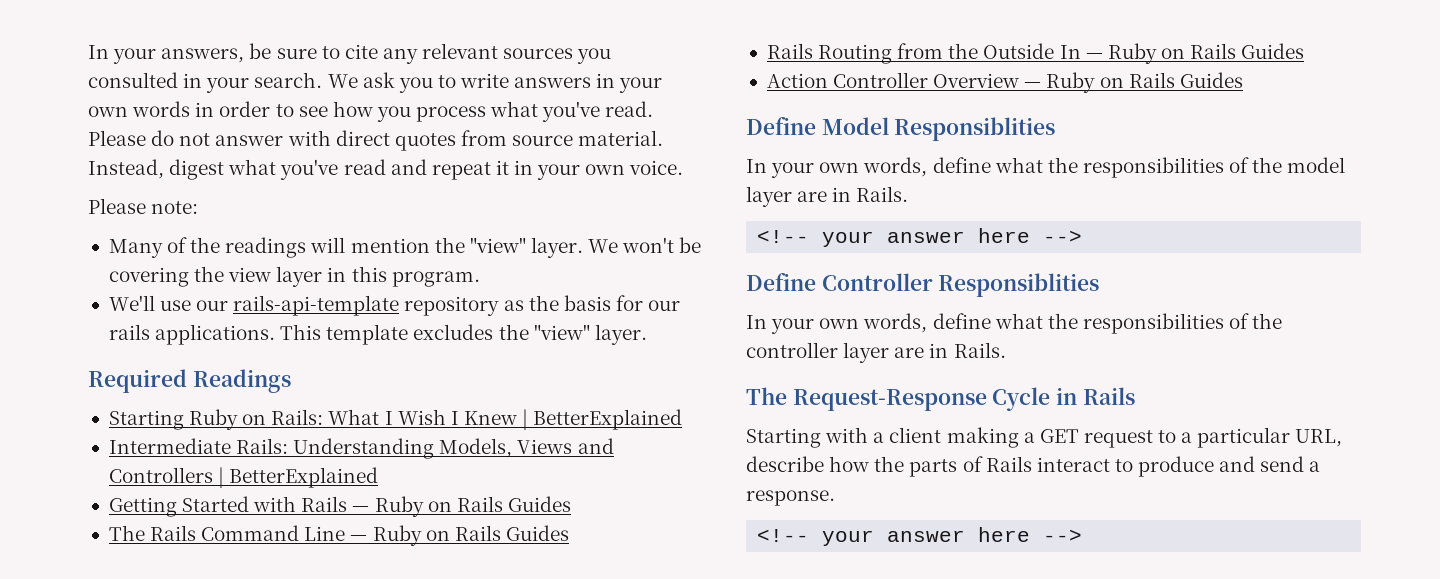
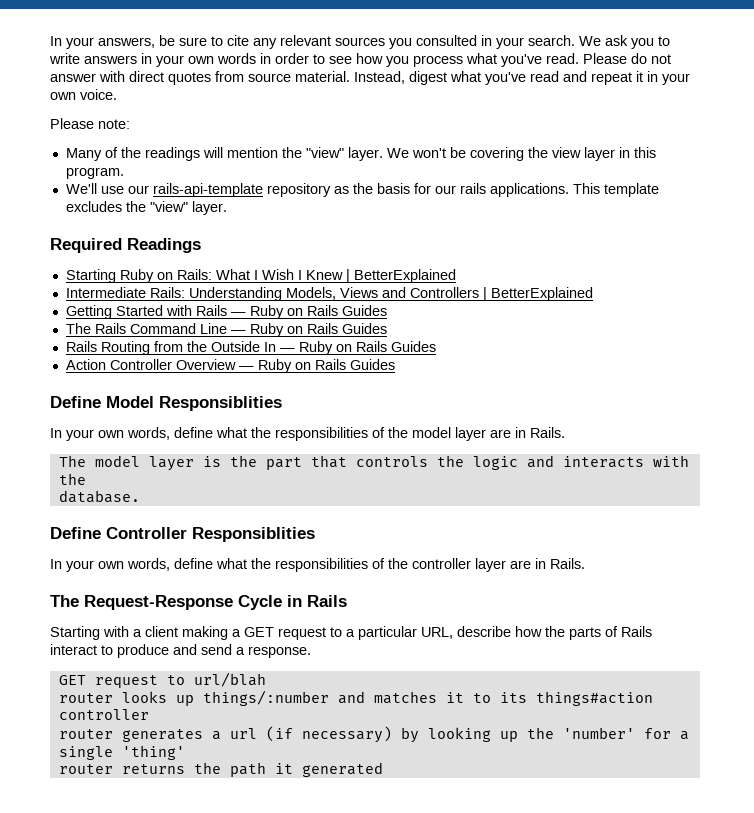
  In your own words, define what the responsibilities of the model layer are in Rails.
- <!-- your answer here -->
+ The model layer is the part that controls the logic and interacts with the
+ database.
  Starting with a client making a GET request to a particular URL, describe how the parts of Rails interact to produce and send a response.
- <!-- your answer here -->
+ GET request to url/blah
+ router looks up things/:number and matches it to its things#action controller
+ router generates a url (if necessary) by looking up the 'number' for a single 'thing'
+ router returns the path it generated

